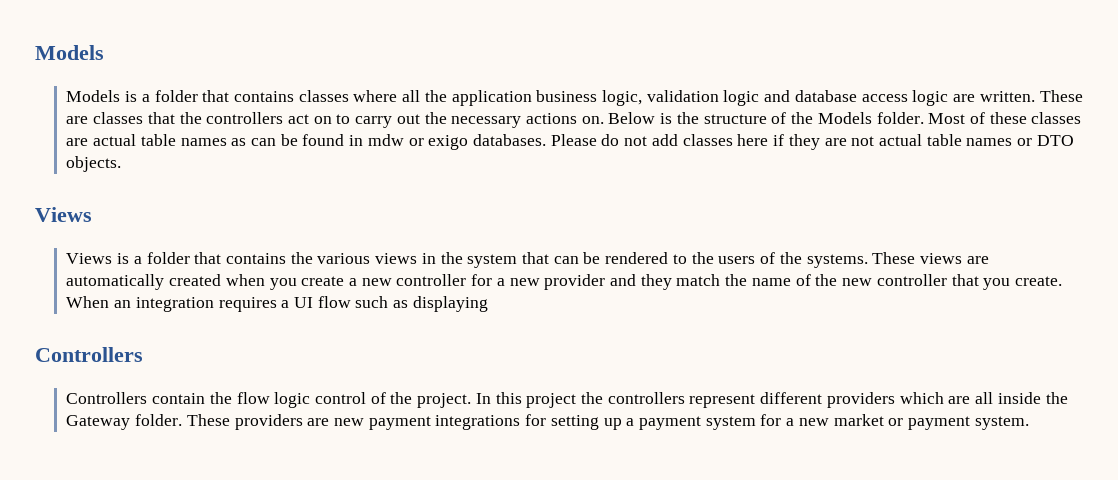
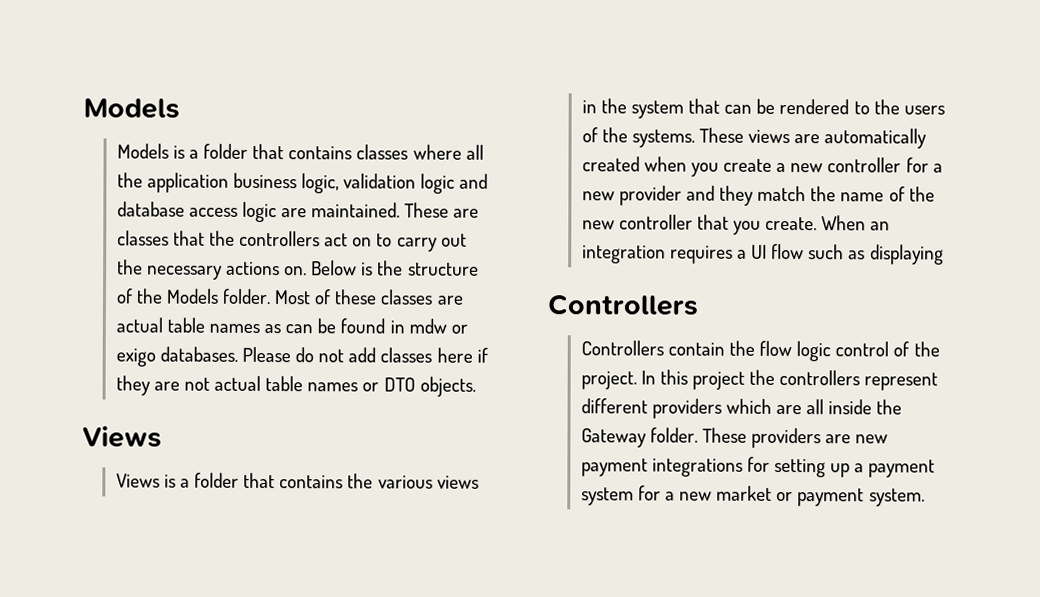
- Models is a folder that contains classes where all the application business logic, validation logic and database access logic are written.
+ Models is a folder that contains classes where all the application business logic, validation logic and database access logic are maintained.

